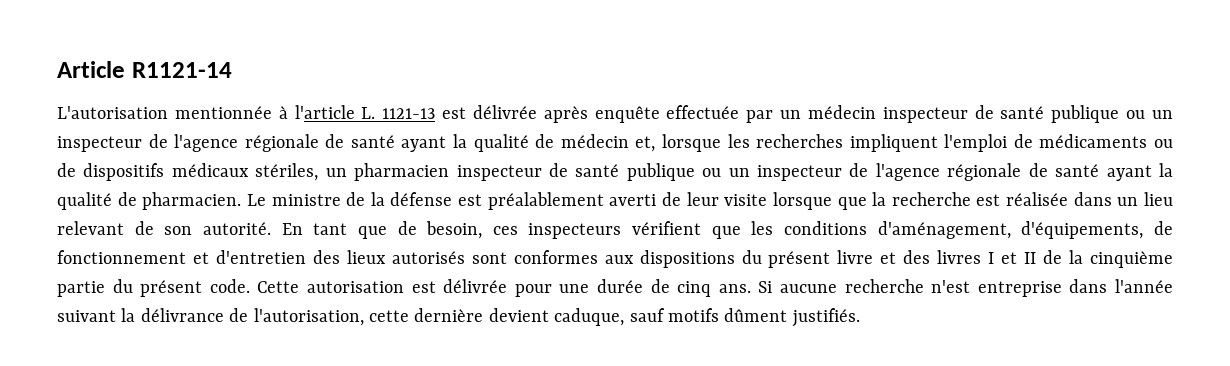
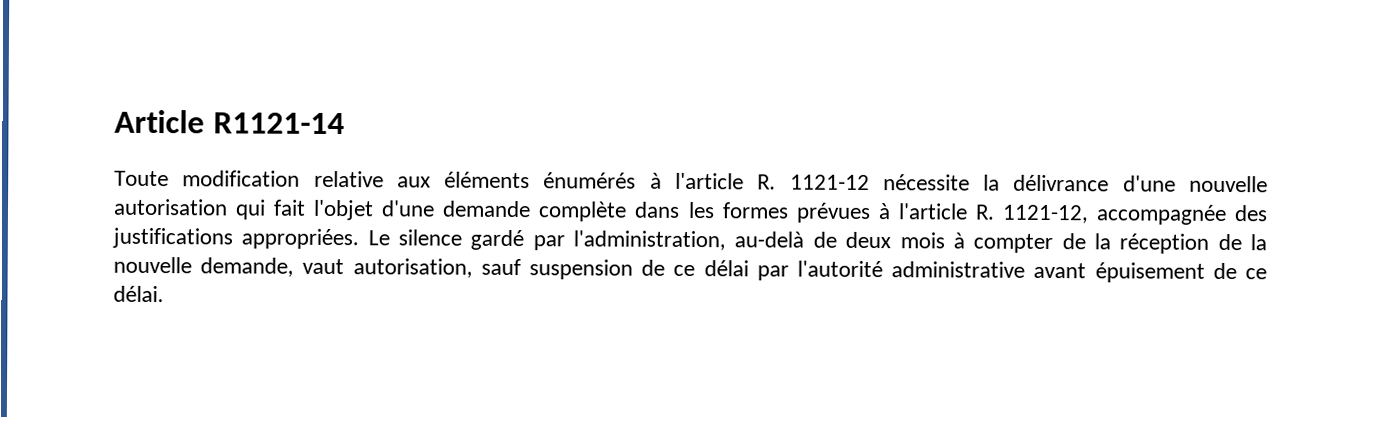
- L'autorisation mentionnée à l'article L. 1121-13 est délivrée après enquête effectuée par un médecin inspecteur de santé publique ou un inspecteur de l'agence régionale de santé ayant la qualité de médecin et, lorsque les recherches impliquent l'emploi de médicaments ou de dispositifs médicaux stériles, un pharmacien inspecteur de santé publique ou un inspecteur de l'agence régionale de santé ayant la qualité de pharmacien. Le ministre de la défense est préalablement averti de leur visite lorsque que la recherche est réalisée dans un lieu relevant de son autorité. En tant que de besoin, ces inspecteurs vérifient que les conditions d'aménagement, d'équipements, de fonctionnement et d'entretien des lieux autorisés sont conformes aux dispositions du présent livre et des livres I et II de la cinquième partie du présent code. Cette autorisation est délivrée pour une durée de cinq ans. Si aucune recherche n'est entreprise dans l'année suivant la délivrance de l'autorisation, cette dernière devient caduque, sauf motifs dûment justifiés.
+ Toute modification relative aux éléments énumérés à l'article R. 1121-12 nécessite la délivrance d'une nouvelle autorisation qui fait l'objet d'une demande complète dans les formes prévues à l'article R. 1121-12, accompagnée des justifications appropriées. Le silence gardé par l'administration, au-delà de deux mois à compter de la réception de la nouvelle demande, vaut autorisation, sauf suspension de ce délai par l'autorité administrative avant épuisement de ce délai.

